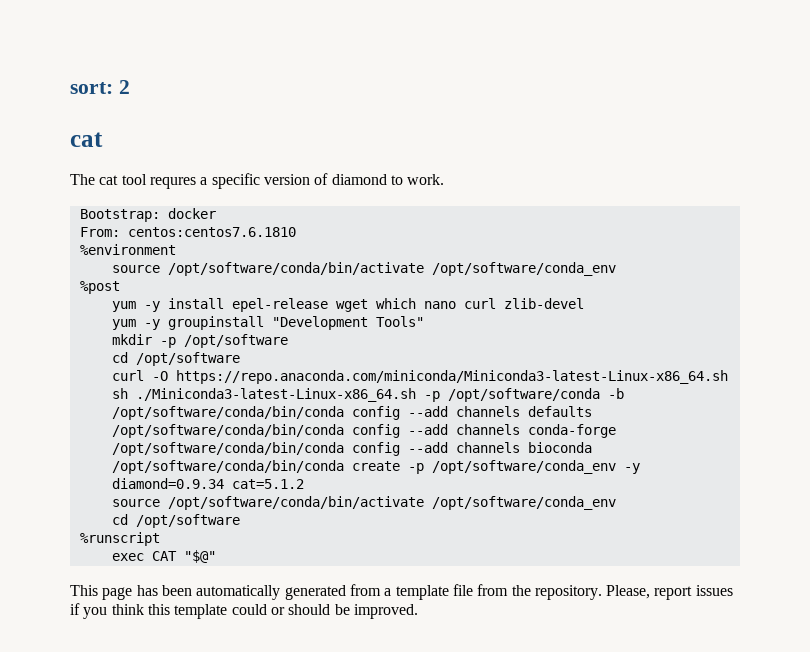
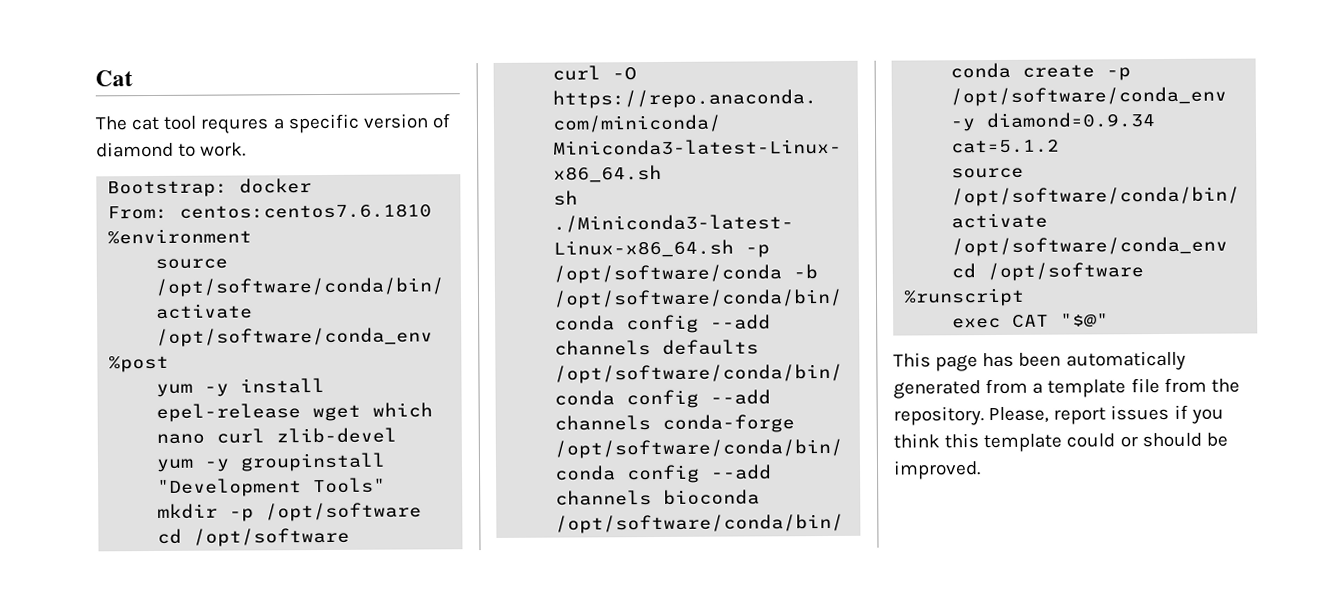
- sort: 2
- cat
+ Cat

